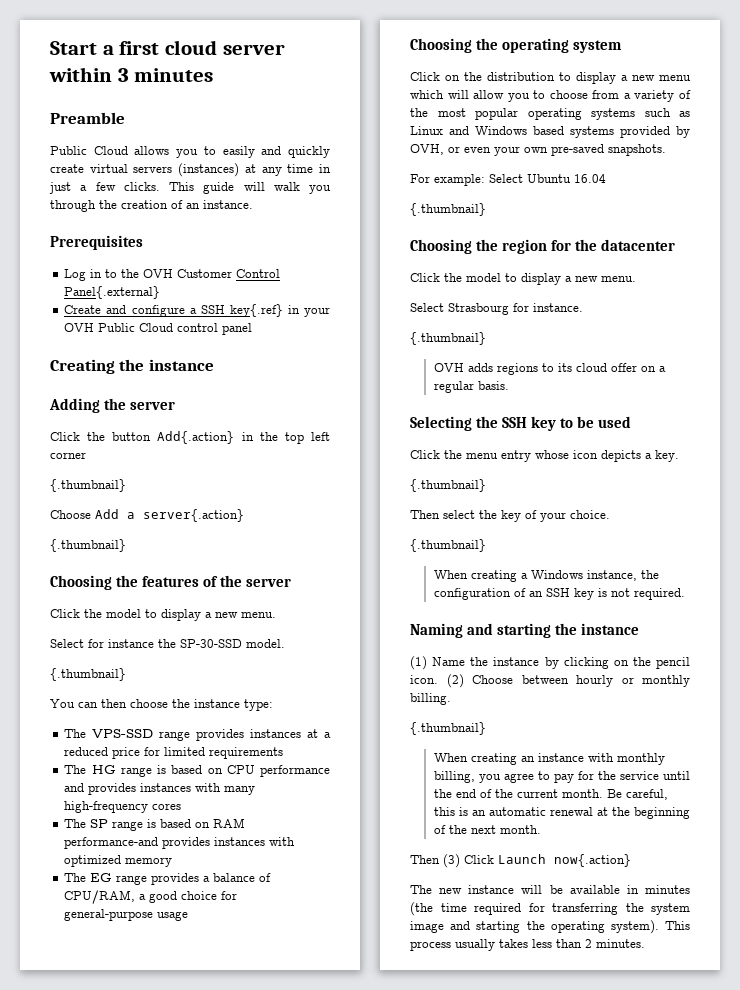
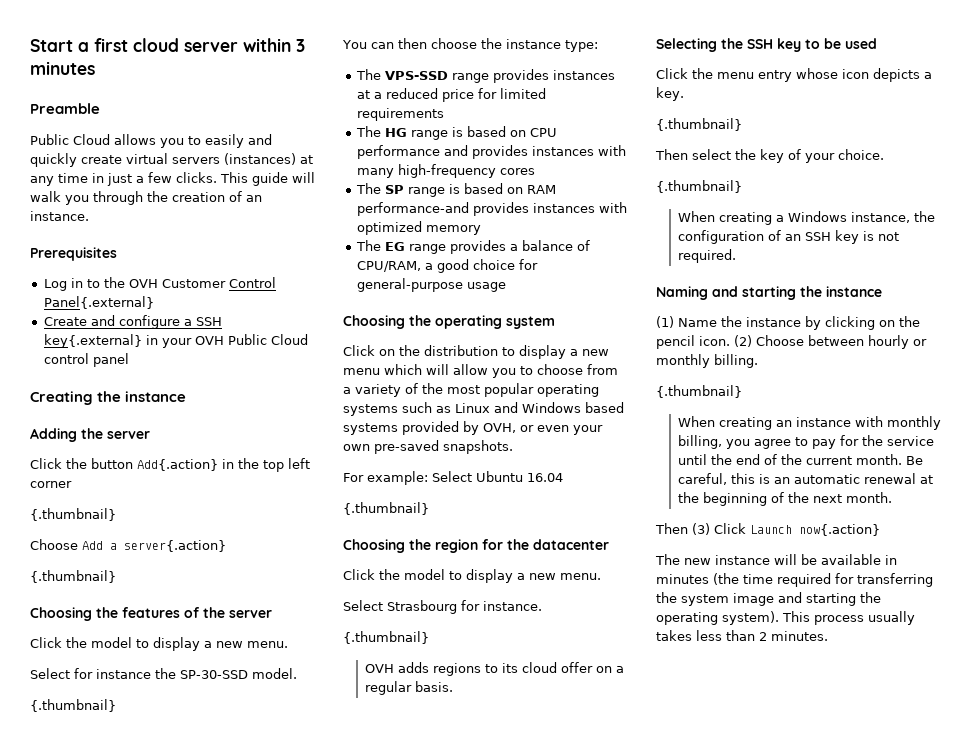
- Create and configure a SSH key{.ref} in your OVH Public Cloud control panel
+ Create and configure a SSH key{.external} in your OVH Public Cloud control panel

